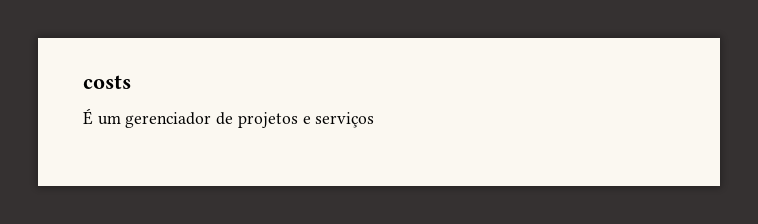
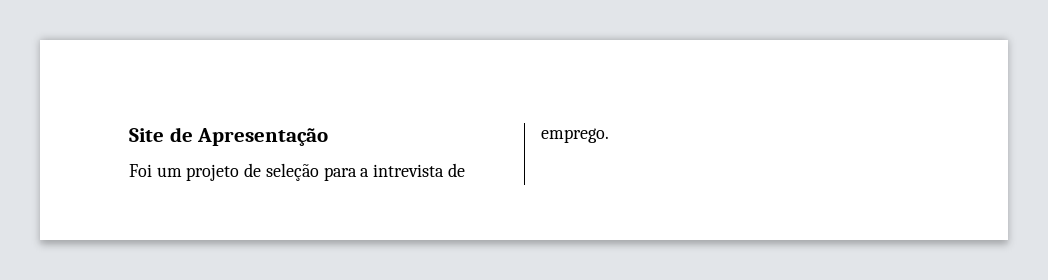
- costs
- É um gerenciador de projetos e serviços
+ Site de Apresentação
+ Foi um projeto de seleção para a intrevista de emprego.

